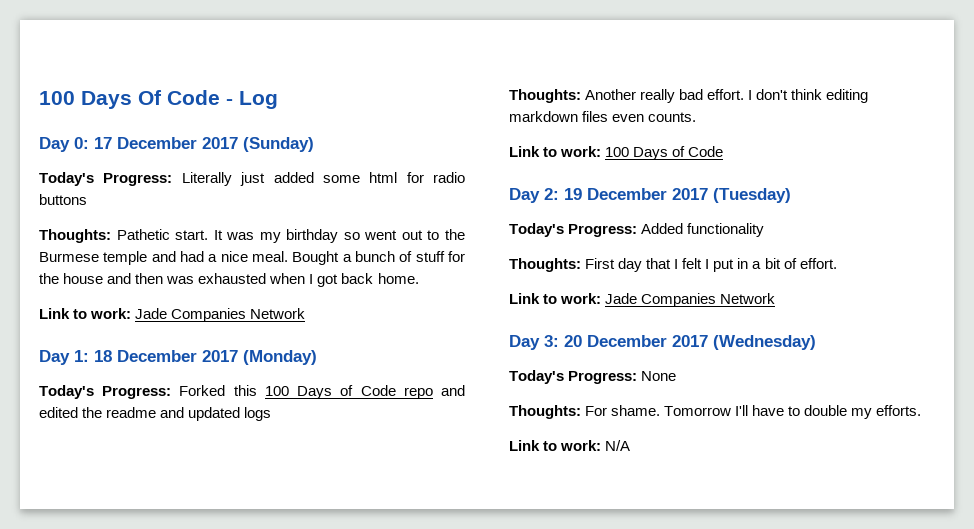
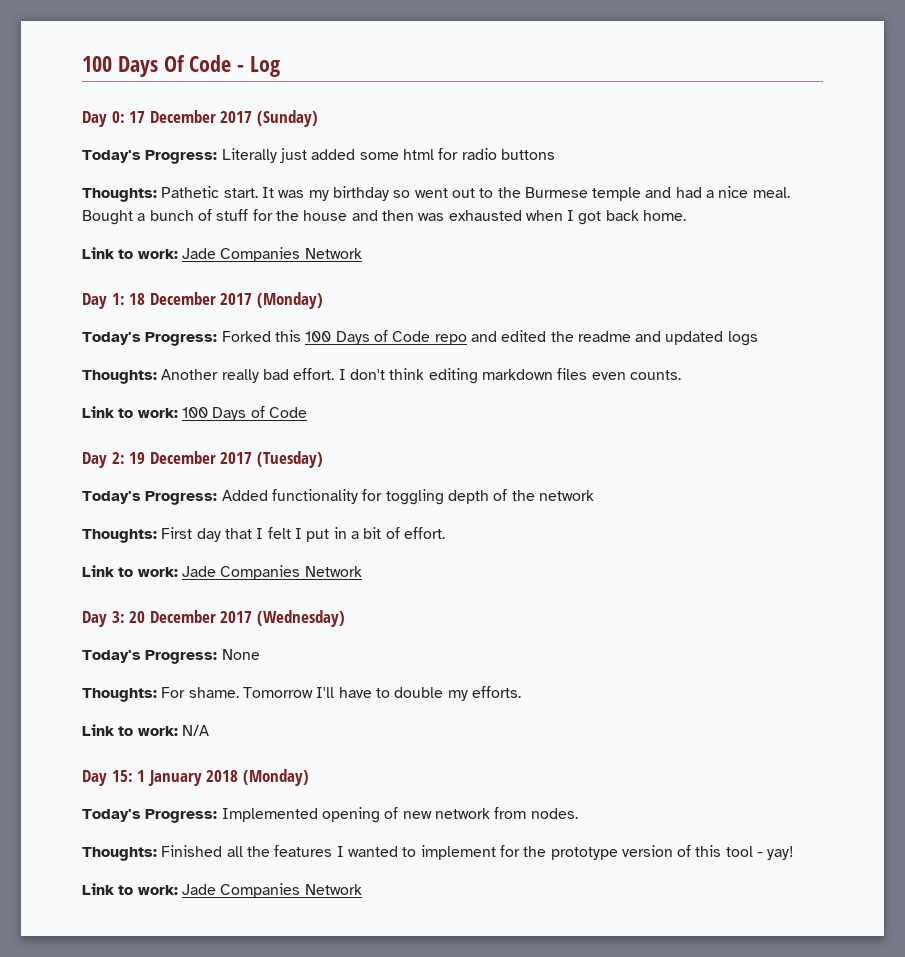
- Today's Progress: Added functionality
+ Today's Progress: Added functionality for toggling depth of the network
+ Day 15: 1 January 2018 (Monday)
+ Today's Progress: Implemented opening of new network from nodes.
+ Thoughts: Finished all the features I wanted to implement for the prototype version of this tool - yay!
+ Link to work: Jade Companies Network

